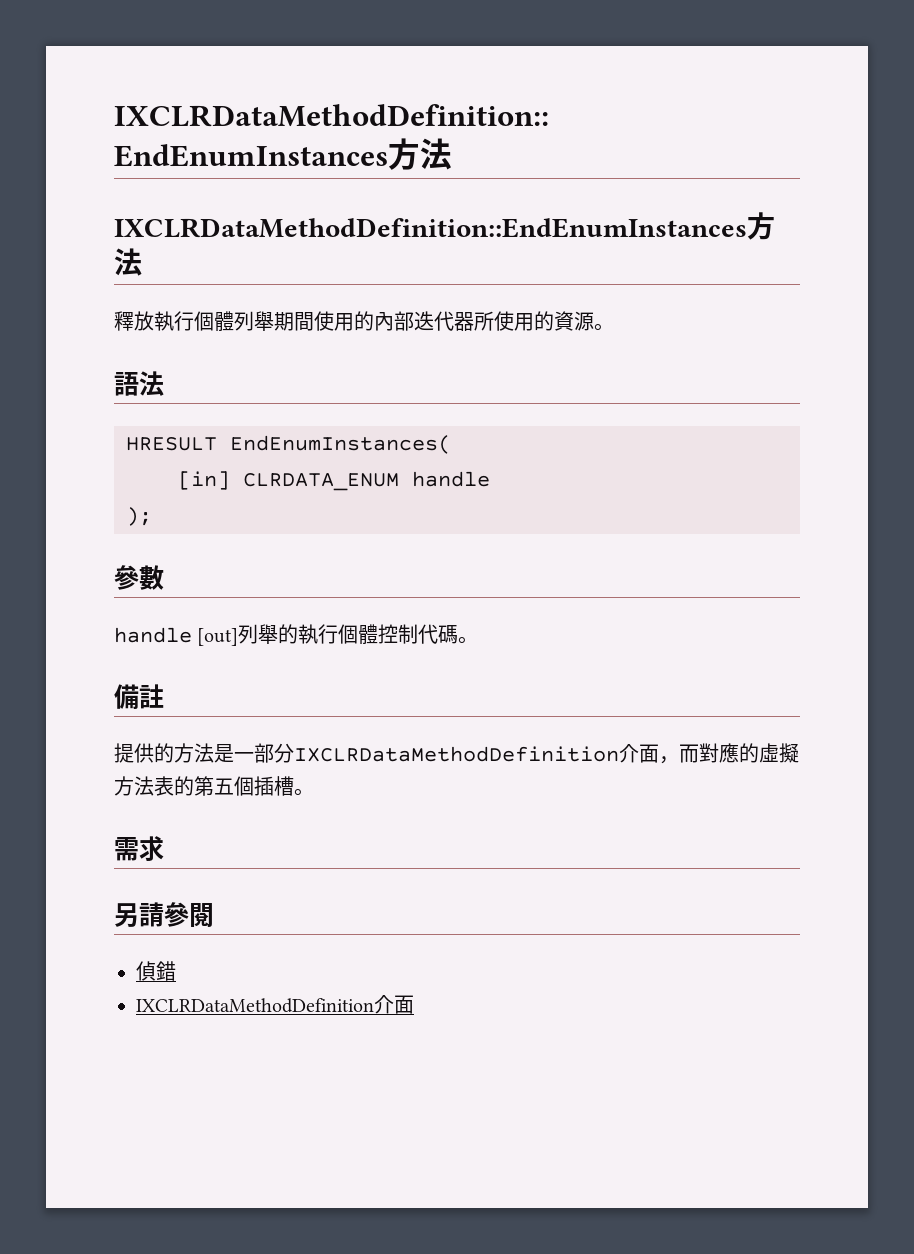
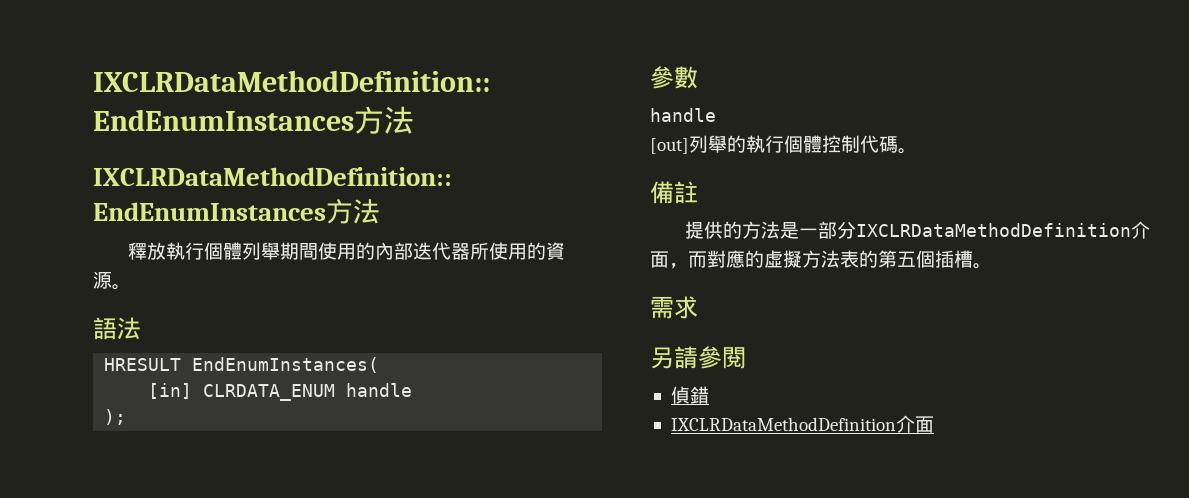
  參數
- handle [out]列舉的執行個體控制代碼。
+ handle
+ [out]列舉的執行個體控制代碼。

